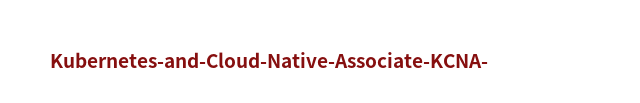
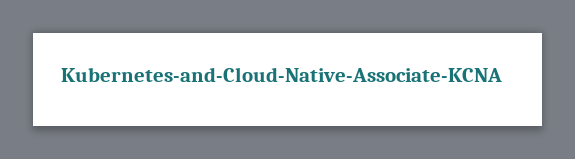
- Kubernetes-and-Cloud-Native-Associate-KCNA-
+ Kubernetes-and-Cloud-Native-Associate-KCNA

